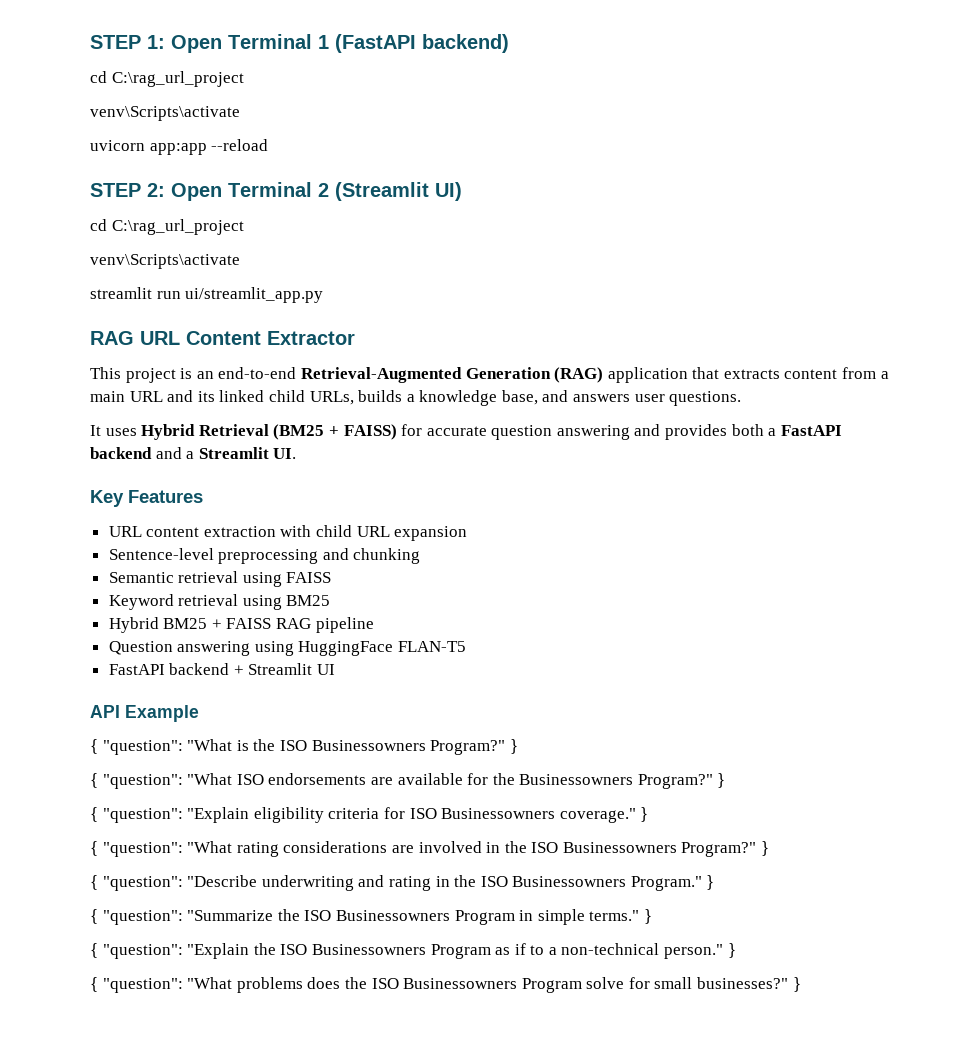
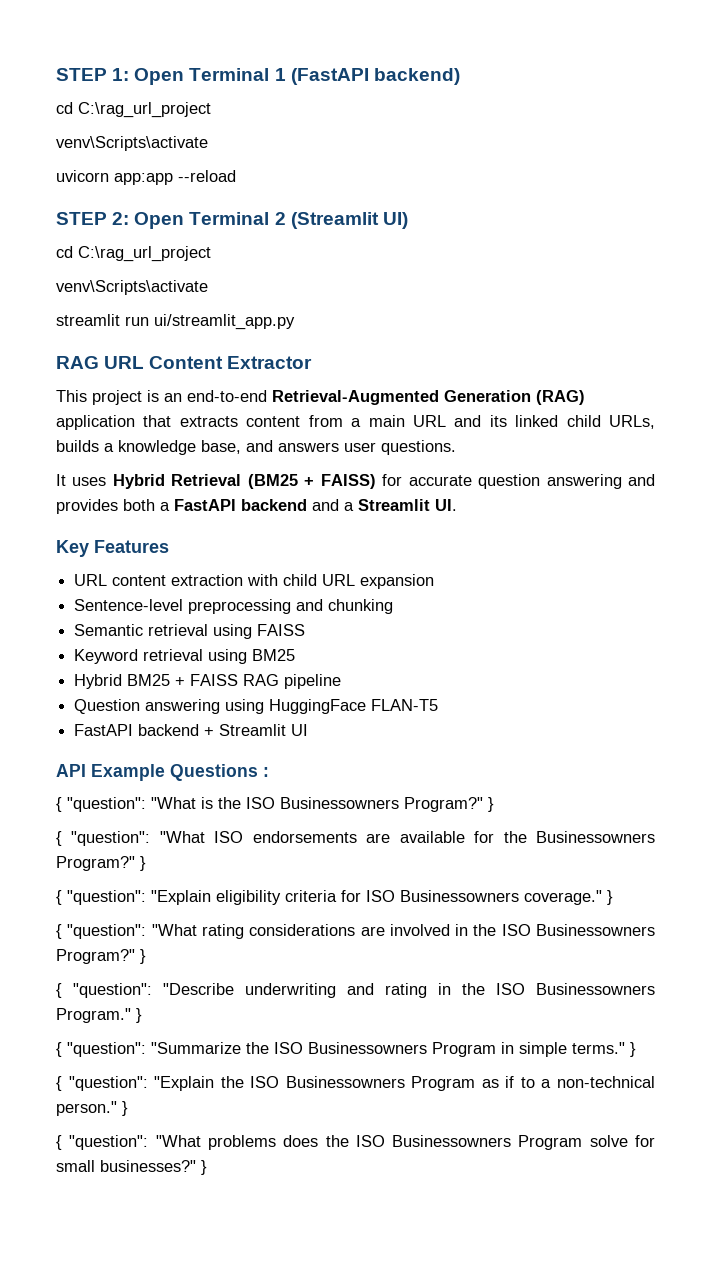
- API Example
+ API Example Questions :

